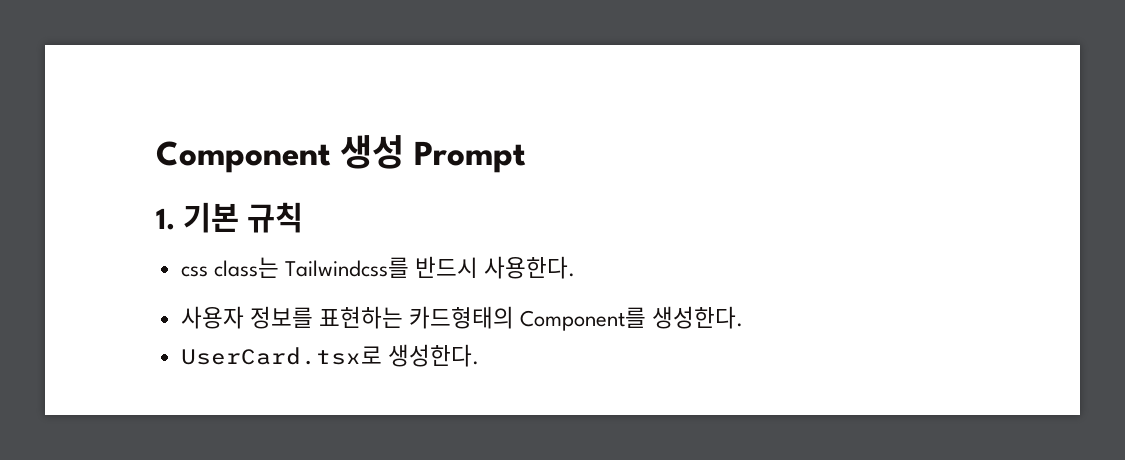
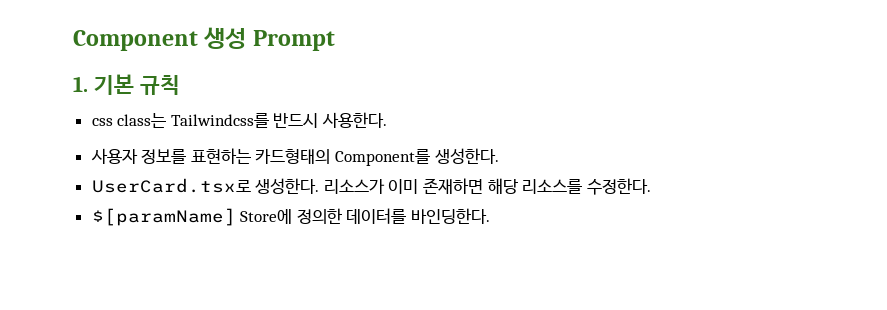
+ 리소스가 이미 존재하면 해당 리소스를 수정한다.
+ $[paramName] Store에 정의한 데이터를 바인딩한다.

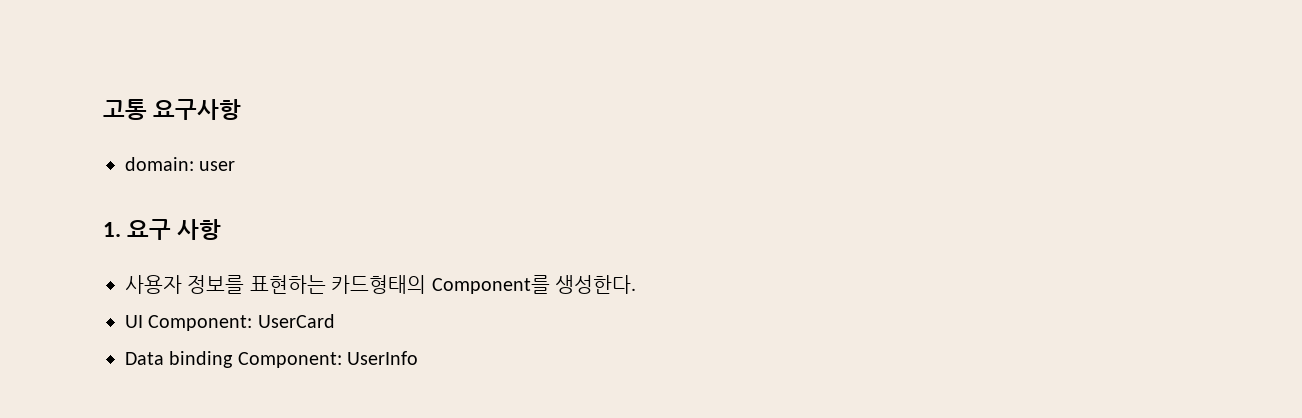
- Component 생성 Prompt
- 1. 기본 규칙
- css class는 Tailwindcss를 반드시 사용한다.
+ 고통 요구사항
+ domain: user
+ 1. 요구 사항
- UserCard.tsx로 생성한다. 리소스가 이미 존재하면 해당 리소스를 수정한다.
- $[paramName] Store에 정의한 데이터를 바인딩한다.
+ UI Component: UserCard
+ Data binding Component: UserInfo

